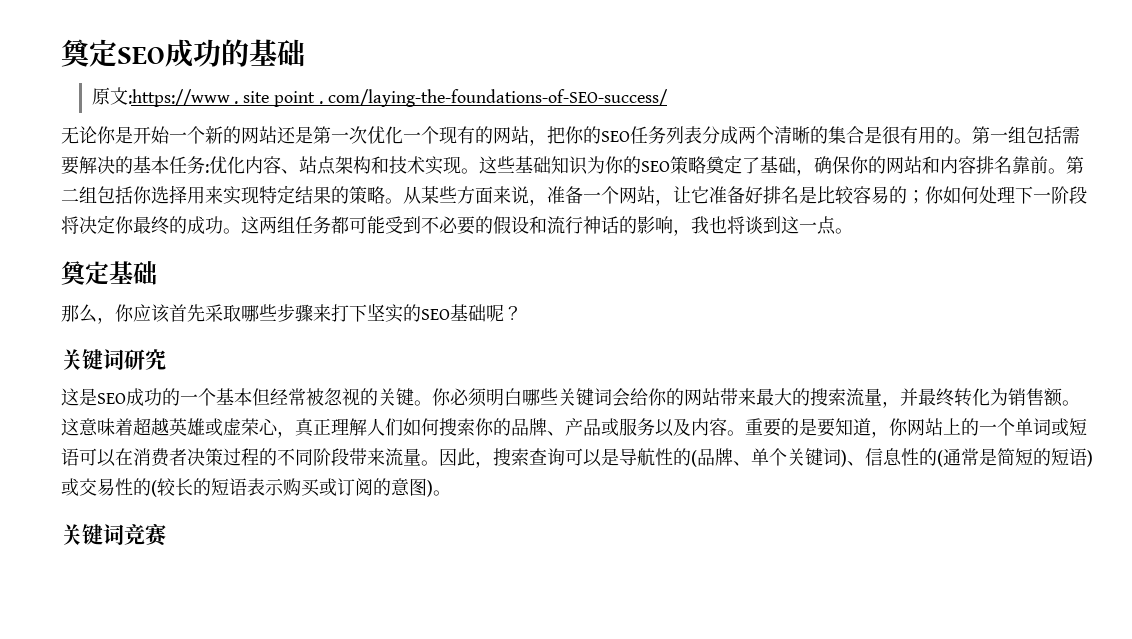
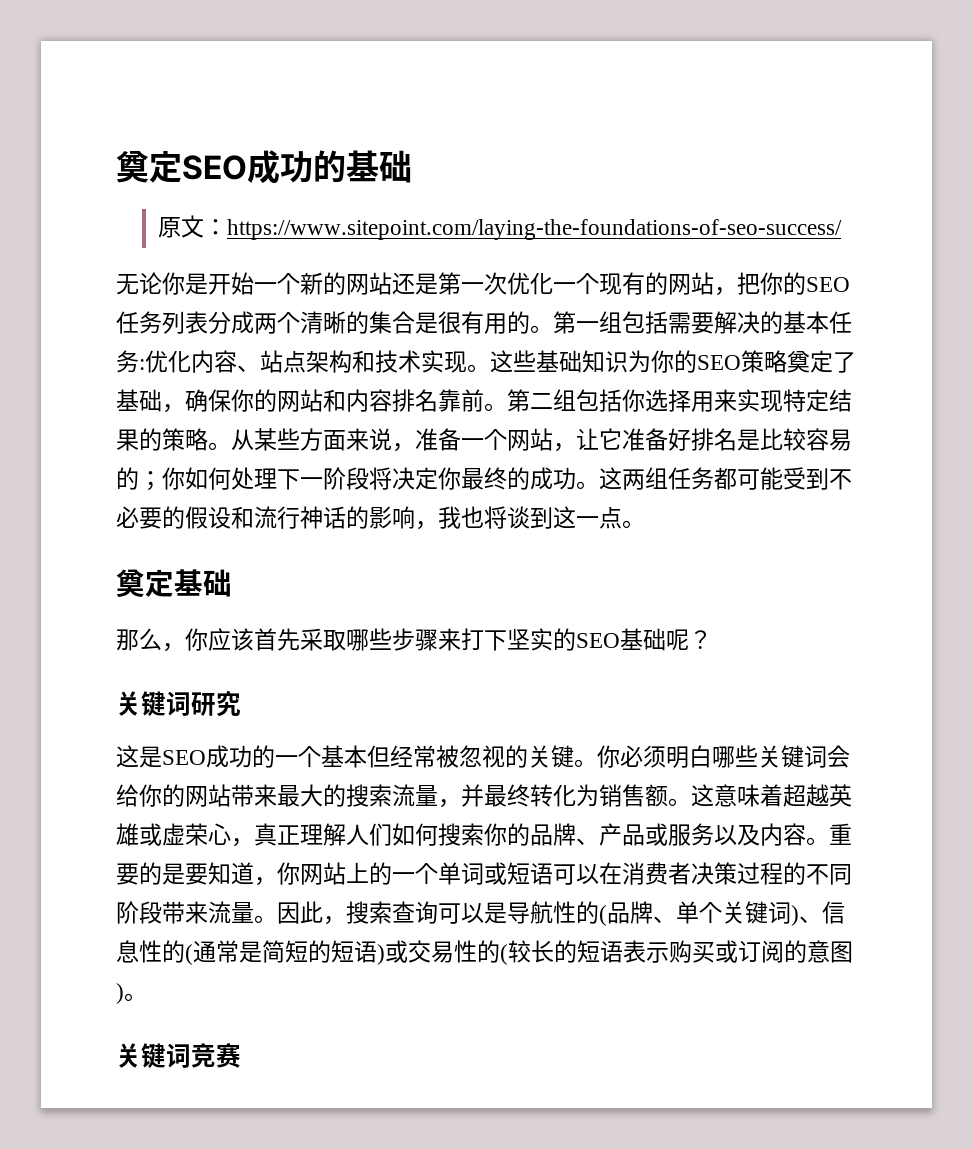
- 原文:https://www . site point . com/laying-the-foundations-of-SEO-success/
+ 原文：https://www.sitepoint.com/laying-the-foundations-of-seo-success/

